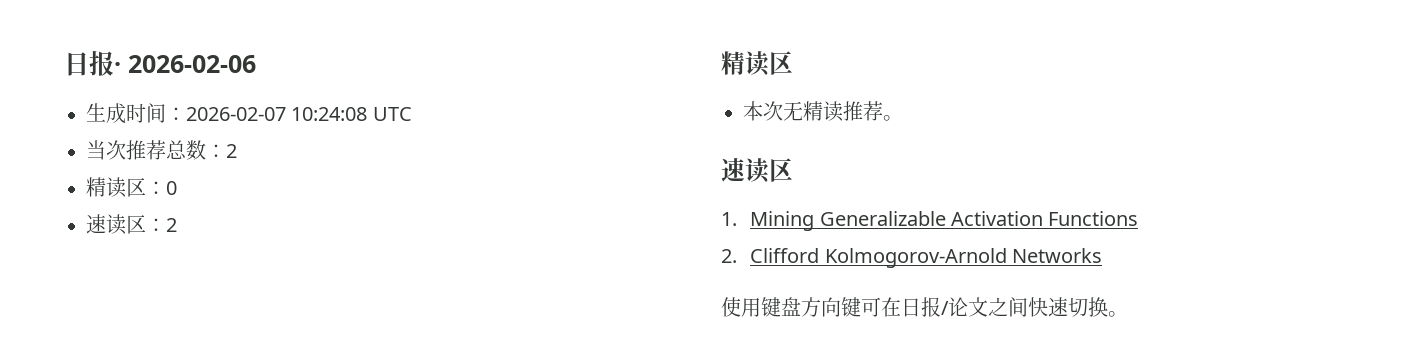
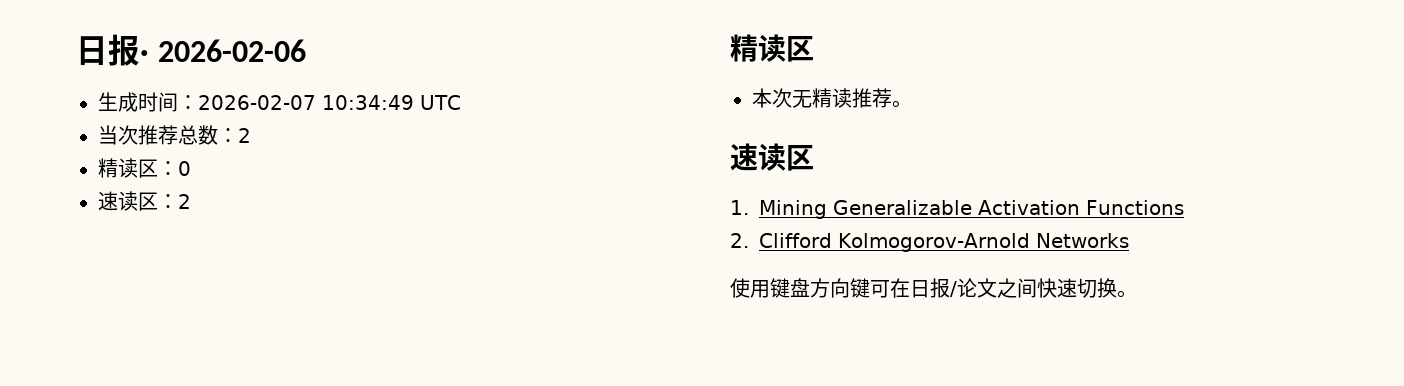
- 生成时间：2026-02-07 10:24:08 UTC
+ 生成时间：2026-02-07 10:34:49 UTC

